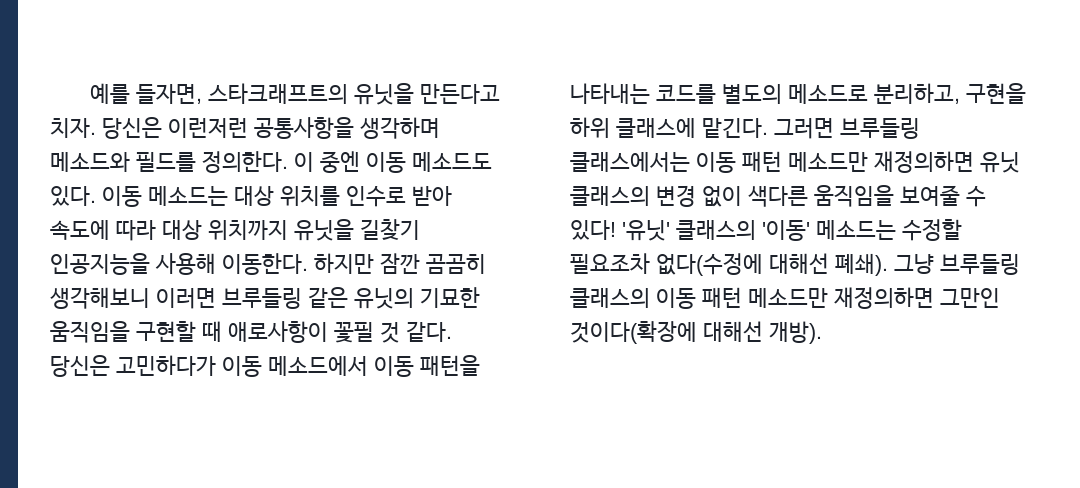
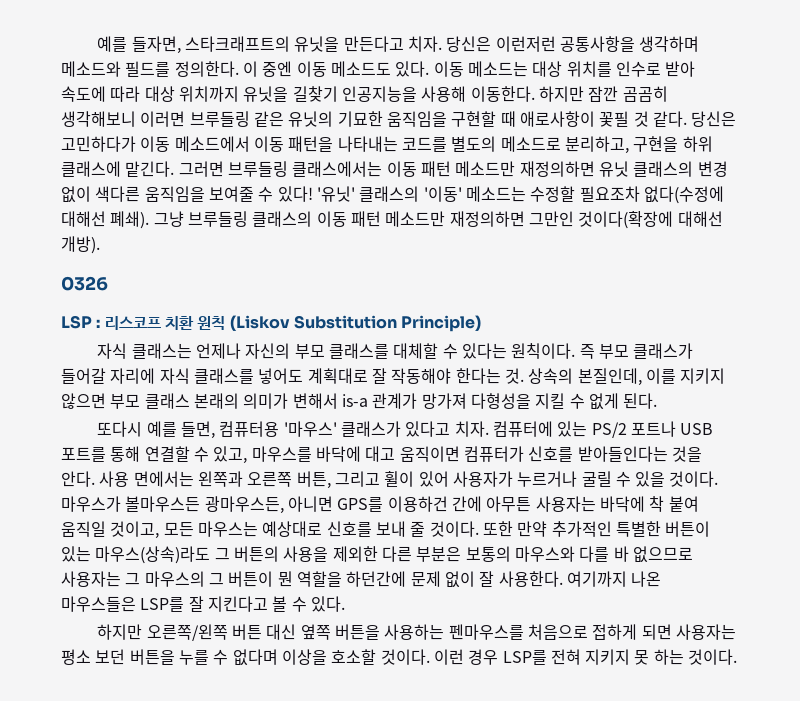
+ 0326
+ LSP : 리스코프 치환 원칙 (Liskov Substitution Principle)
+ 자식 클래스는 언제나 자신의 부모 클래스를 대체할 수 있다는 원칙이다. 즉 부모 클래스가 들어갈 자리에 자식 클래스를 넣어도 계획대로 잘 작동해야 한다는 것. 상속의 본질인데, 이를 지키지 않으면 부모 클래스 본래의 의미가 변해서 is-a 관계가 망가져 다형성을 지킬 수 없게 된다.
+ 또다시 예를 들면, 컴퓨터용 '마우스' 클래스가 있다고 치자. 컴퓨터에 있는 PS/2 포트나 USB 포트를 통해 연결할 수 있고, 마우스를 바닥에 대고 움직이면 컴퓨터가 신호를 받아들인다는 것을 안다. 사용 면에서는 왼쪽과 오른쪽 버튼, 그리고 휠이 있어 사용자가 누르거나 굴릴 수 있을 것이다. 마우스가 볼마우스든 광마우스든, 아니면 GPS를 이용하건 간에 아무튼 사용자는 바닥에 착 붙여 움직일 것이고, 모든 마우스는 예상대로 신호를 보내 줄 것이다. 또한 만약 추가적인 특별한 버튼이 있는 마우스(상속)라도 그 버튼의 사용을 제외한 다른 부분은 보통의 마우스와 다를 바 없으므로 사용자는 그 마우스의 그 버튼이 뭔 역할을 하던간에 문제 없이 잘 사용한다. 여기까지 나온 마우스들은 LSP를 잘 지킨다고 볼 수 있다.
+ 하지만 오른쪽/왼쪽 버튼 대신 옆쪽 버튼을 사용하는 펜마우스를 처음으로 접하게 되면 사용자는 평소 보던 버튼을 누를 수 없다며 이상을 호소할 것이다. 이런 경우 LSP를 전혀 지키지 못 하는 것이다.

